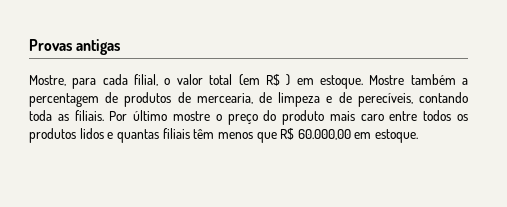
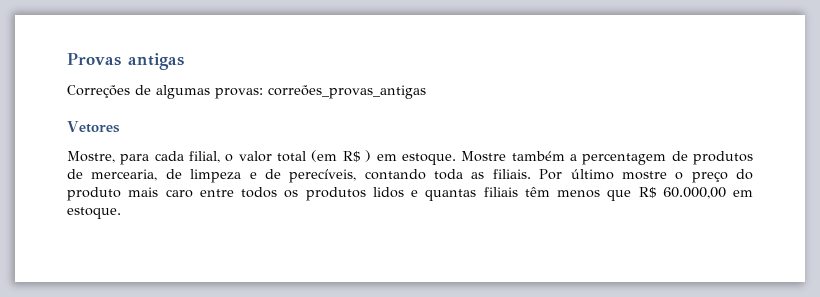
+ Correções de algumas provas: correões_provas_antigas
+ Vetores

